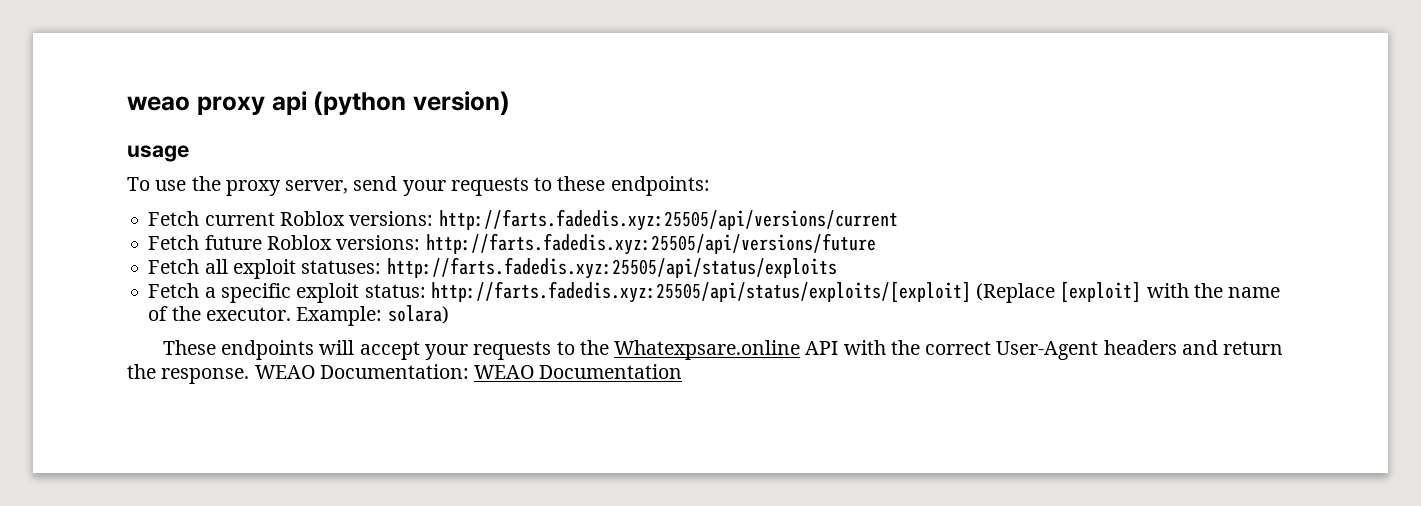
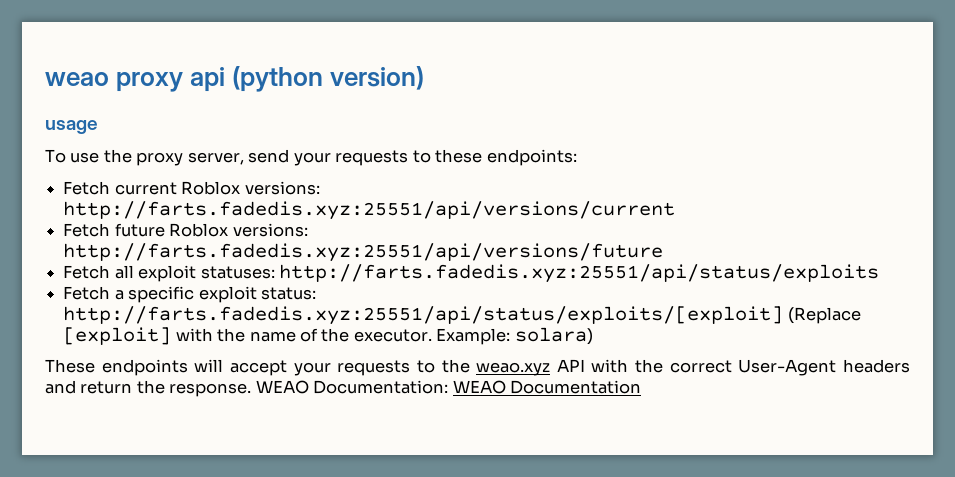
- Fetch current Roblox versions: http://farts.fadedis.xyz:25505/api/versions/current
+ Fetch current Roblox versions: http://farts.fadedis.xyz:25551/api/versions/current
- Fetch future Roblox versions: http://farts.fadedis.xyz:25505/api/versions/future
+ Fetch future Roblox versions: http://farts.fadedis.xyz:25551/api/versions/future
- Fetch all exploit statuses: http://farts.fadedis.xyz:25505/api/status/exploits
+ Fetch all exploit statuses: http://farts.fadedis.xyz:25551/api/status/exploits
- Fetch a specific exploit status: http://farts.fadedis.xyz:25505/api/status/exploits/[exploit] (Replace [exploit] with the name of the executor.
+ Fetch a specific exploit status: http://farts.fadedis.xyz:25551/api/status/exploits/[exploit] (Replace [exploit] with the name of the executor.
- These endpoints will accept your requests to the Whatexpsare.online API with the correct User-Agent headers and return the response.
+ These endpoints will accept your requests to the weao.xyz API with the correct User-Agent headers and return the response.

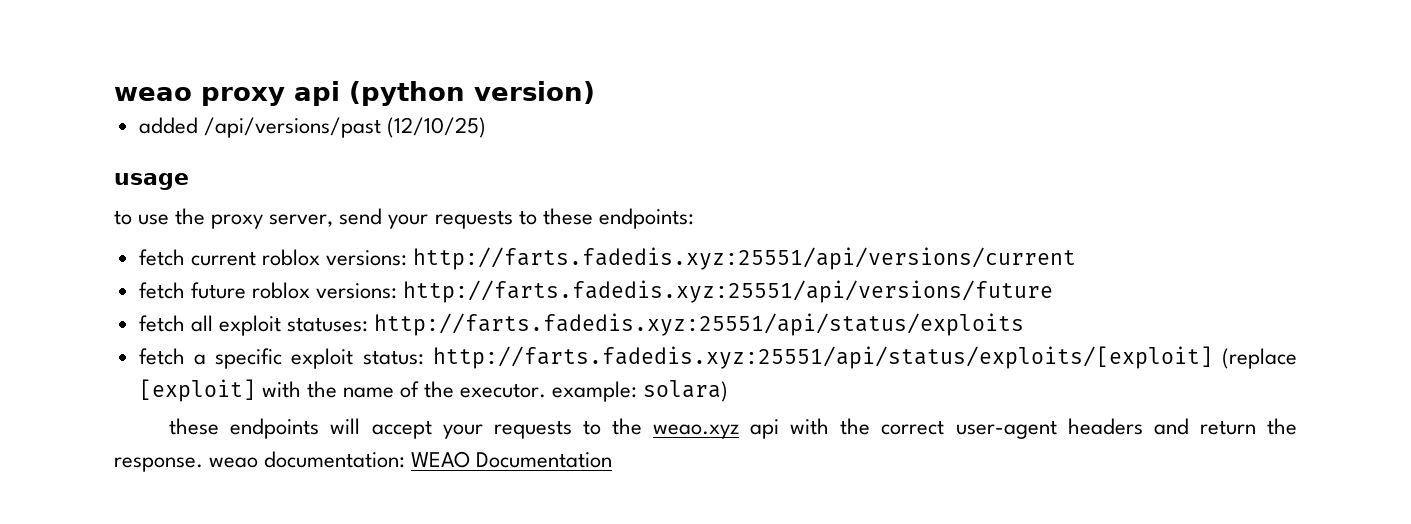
+ added /api/versions/past (12/10/25)
- To use the proxy server, send your requests to these endpoints:
+ to use the proxy server, send your requests to these endpoints:
- Fetch current Roblox versions: http://farts.fadedis.xyz:25551/api/versions/current
+ fetch current roblox versions: http://farts.fadedis.xyz:25551/api/versions/current
- Fetch future Roblox versions: http://farts.fadedis.xyz:25551/api/versions/future
+ fetch future roblox versions: http://farts.fadedis.xyz:25551/api/versions/future
- Fetch all exploit statuses: http://farts.fadedis.xyz:25551/api/status/exploits
+ fetch all exploit statuses: http://farts.fadedis.xyz:25551/api/status/exploits
- Fetch a specific exploit status: http://farts.fadedis.xyz:25551/api/status/exploits/[exploit] (Replace [exploit] with the name of the executor. Example: solara)
+ fetch a specific exploit status: http://farts.fadedis.xyz:25551/api/status/exploits/[exploit] (replace [exploit] with the name of the executor. example: solara)
- These endpoints will accept your requests to the weao.xyz API with the correct User-Agent headers and return the response. WEAO Documentation: WEAO Documentation
+ these endpoints will accept your requests to the weao.xyz api with the correct user-agent headers and return the response. weao documentation: WEAO Documentation

